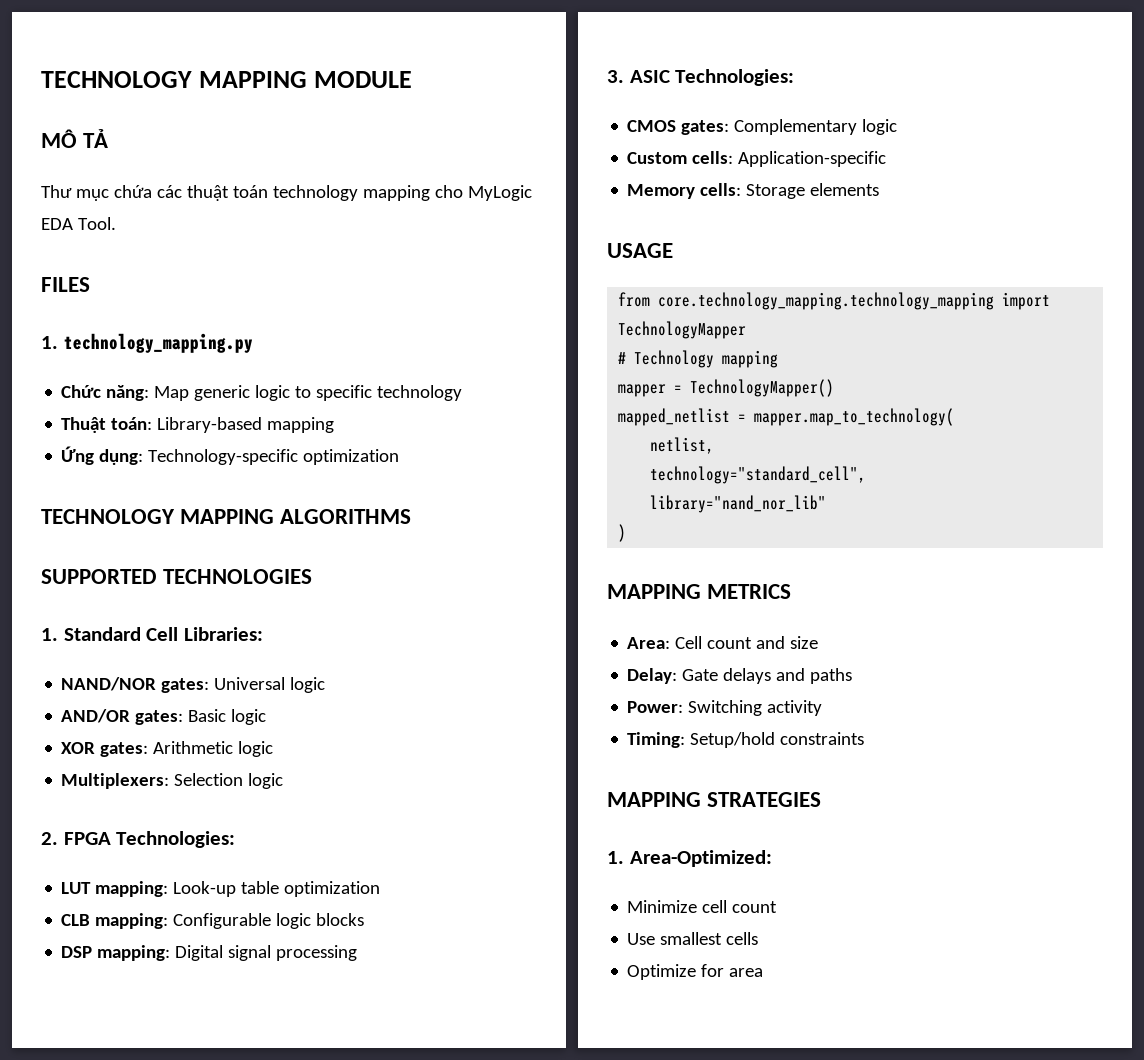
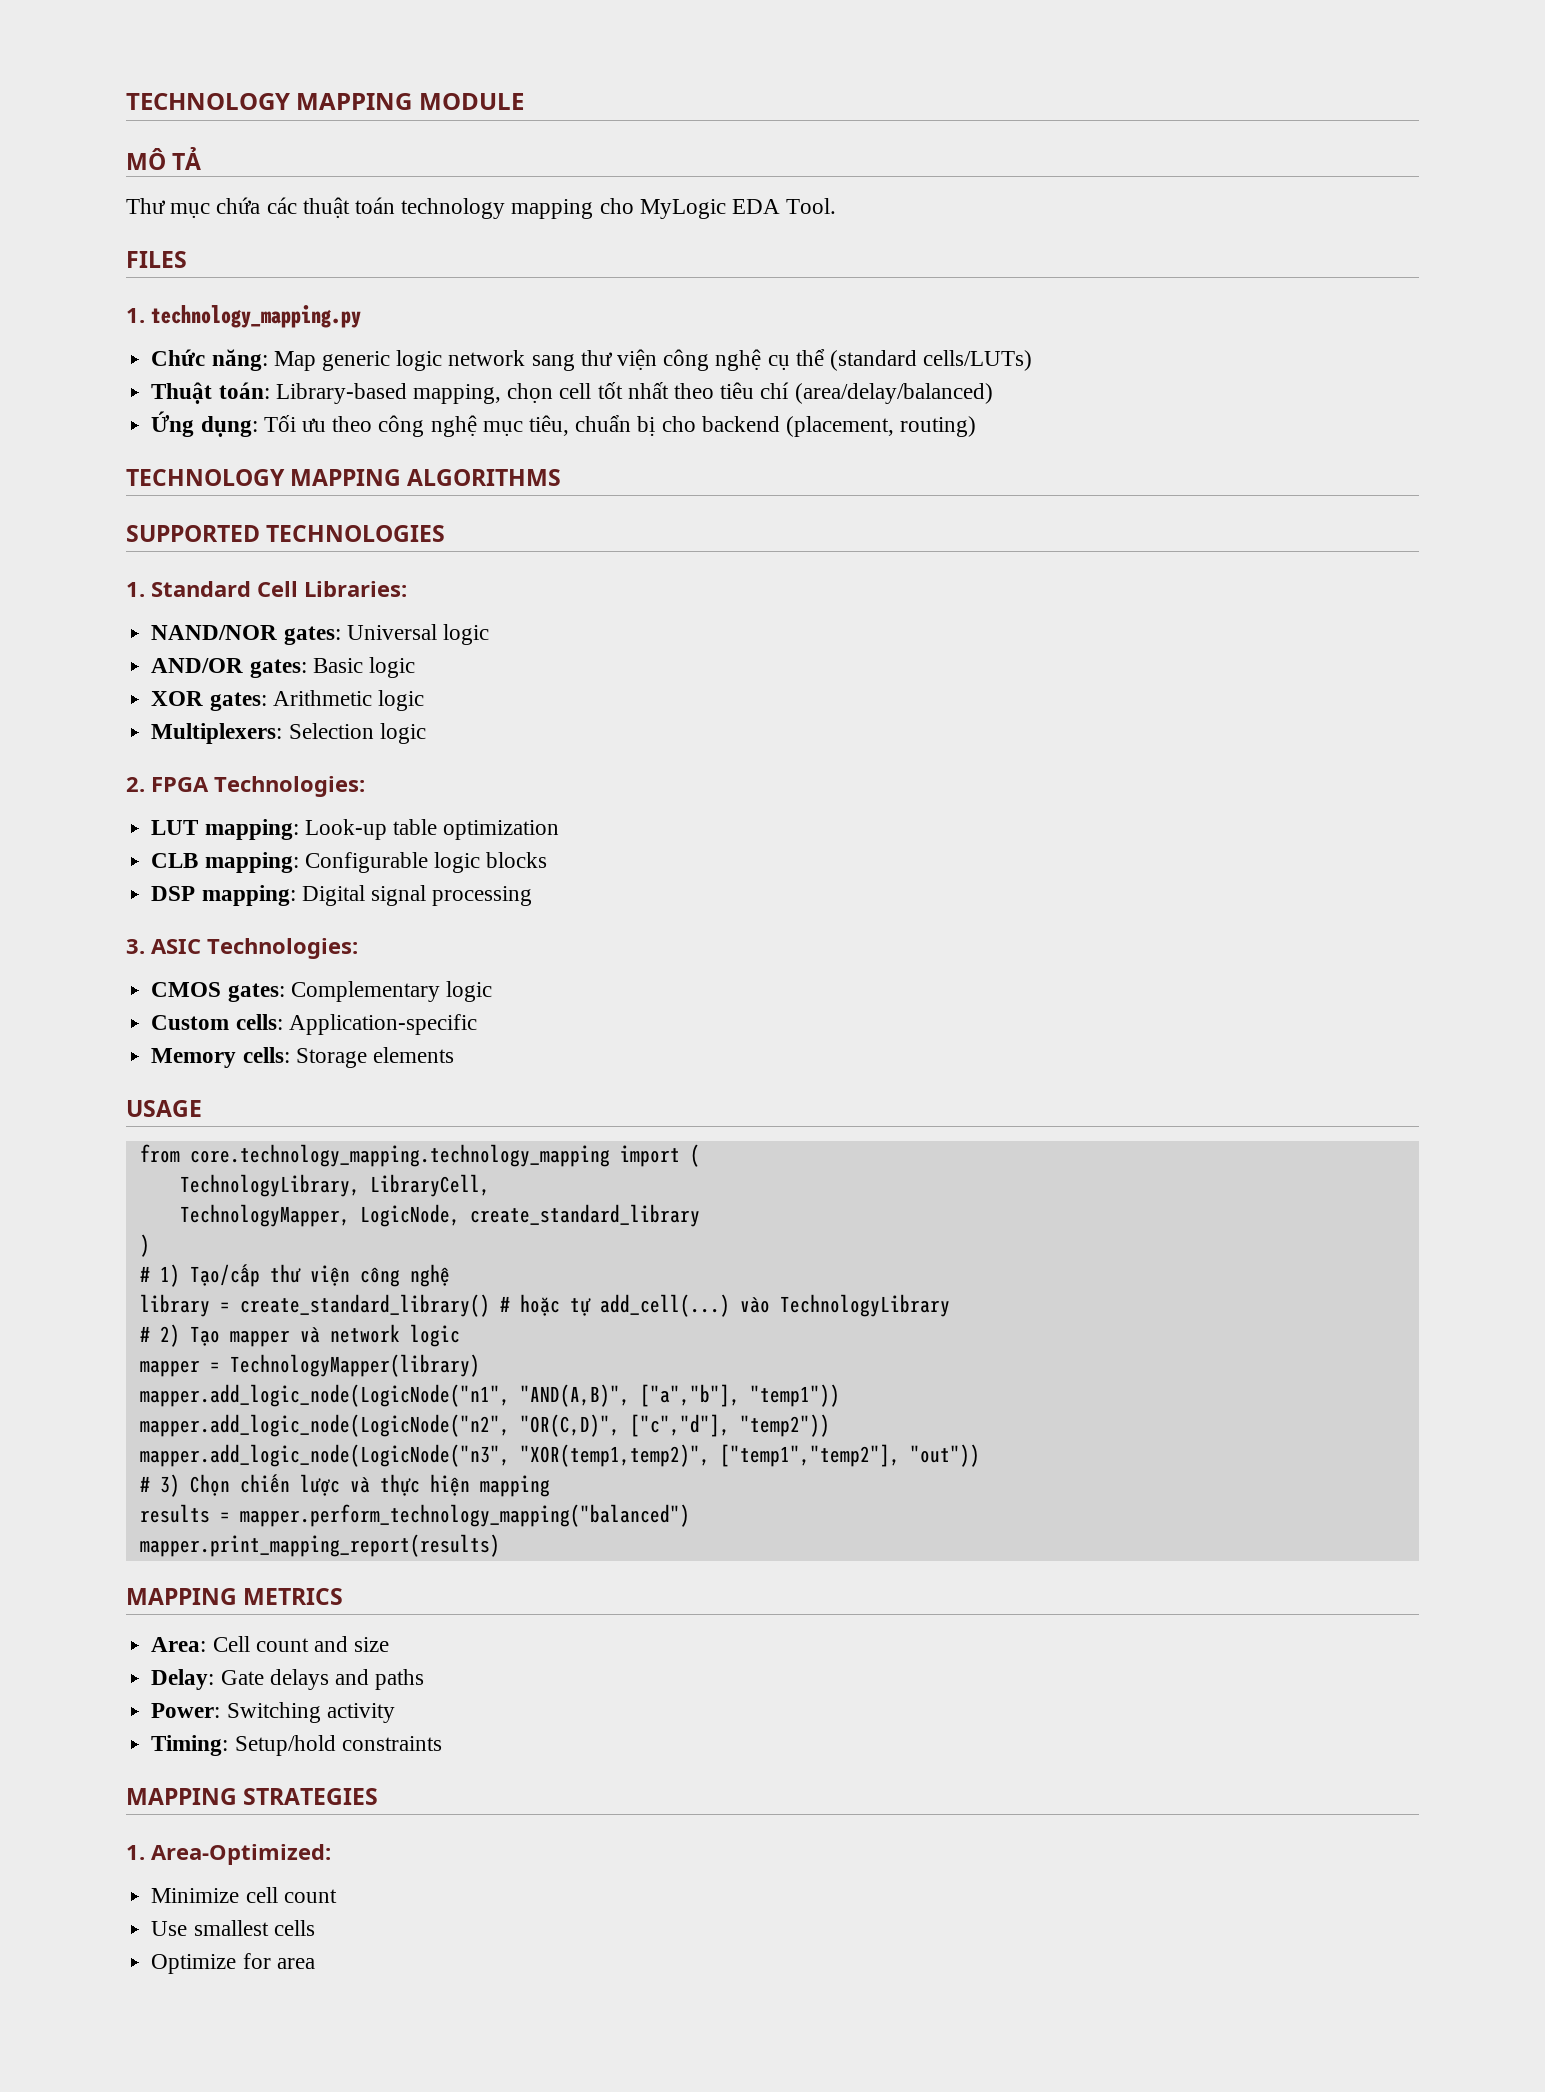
- Chức năng: Map generic logic to specific technology
- Thuật toán: Library-based mapping
- Ứng dụng: Technology-specific optimization
+ Chức năng: Map generic logic network sang thư viện công nghệ cụ thể (standard cells/LUTs)
+ Thuật toán: Library-based mapping, chọn cell tốt nhất theo tiêu chí (area/delay/balanced)
+ Ứng dụng: Tối ưu theo công nghệ mục tiêu, chuẩn bị cho backend (placement, routing)
- from core.technology_mapping.technology_mapping import TechnologyMapper
- # Technology mapping
- mapper = TechnologyMapper()
- mapped_netlist = mapper.map_to_technology(
- netlist,
- technology="standard_cell",
- library="nand_nor_lib"
+ from core.technology_mapping.technology_mapping import (
+ TechnologyLibrary, LibraryCell,
+ TechnologyMapper, LogicNode, create_standard_library
  )
+ # 1) Tạo/cấp thư viện công nghệ
+ library = create_standard_library() # hoặc tự add_cell(...) vào TechnologyLibrary
+ # 2) Tạo mapper và network logic
+ mapper = TechnologyMapper(library)
+ mapper.add_logic_node(LogicNode("n1", "AND(A,B)", ["a","b"], "temp1"))
+ mapper.add_logic_node(LogicNode("n2", "OR(C,D)", ["c","d"], "temp2"))
+ mapper.add_logic_node(LogicNode("n3", "XOR(temp1,temp2)", ["temp1","temp2"], "out"))
+ # 3) Chọn chiến lược và thực hiện mapping
+ results = mapper.perform_technology_mapping("balanced")
+ mapper.print_mapping_report(results)

